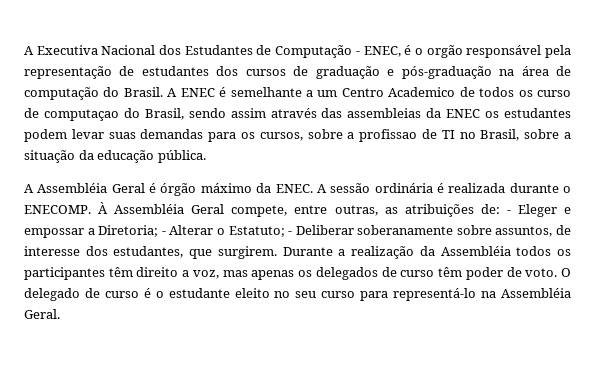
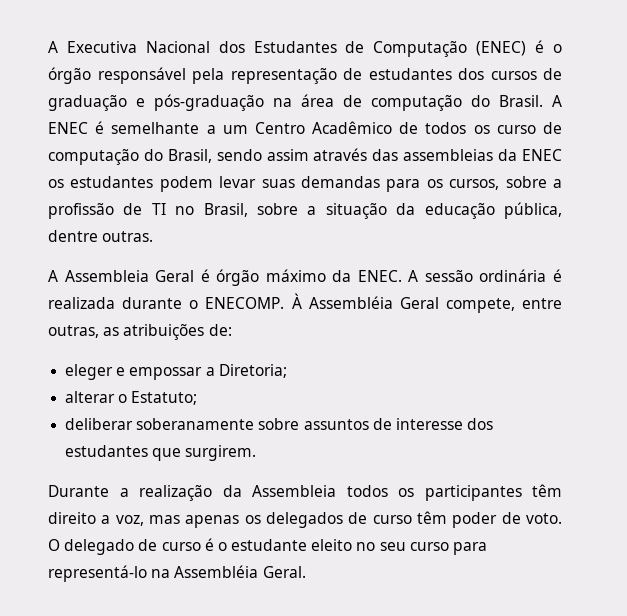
- A Executiva Nacional dos Estudantes de Computação - ENEC, é o orgão responsável pela representação de estudantes dos cursos de graduação e pós-graduação na área de computação do Brasil.
+ A Executiva Nacional dos Estudantes de Computação (ENEC) é o órgão responsável pela representação de estudantes dos cursos de graduação e pós-graduação na área de computação do Brasil.
- A ENEC é semelhante a um Centro Academico de todos os curso de computaçao do Brasil, sendo assim através das assembleias da ENEC os estudantes podem levar suas demandas para os cursos, sobre a profissao de TI no Brasil, sobre a situação da educação pública.
- A Assembléia Geral é órgão máximo da ENEC.
+ A ENEC é semelhante a um Centro Acadêmico de todos os curso de computação do Brasil, sendo assim através das assembleias da ENEC os estudantes podem levar suas demandas para os cursos, sobre a profissão de TI no Brasil, sobre a situação da educação pública, dentre outras.
+ A Assembleia Geral é órgão máximo da ENEC.
- À Assembléia Geral compete, entre outras, as atribuições de: - Eleger e empossar a Diretoria; - Alterar o Estatuto; - Deliberar soberanamente sobre assuntos, de interesse dos estudantes, que surgirem. Durante a realização da Assembléia todos os participantes têm direito a voz, mas apenas os delegados de curso têm poder de voto.
+ À Assembléia Geral compete, entre outras, as atribuições de:
+ eleger e empossar a Diretoria;
+ alterar o Estatuto;
+ deliberar soberanamente sobre assuntos de interesse dos estudantes que surgirem.
+ Durante a realização da Assembleia todos os participantes têm direito a voz, mas apenas os delegados de curso têm poder de voto.

